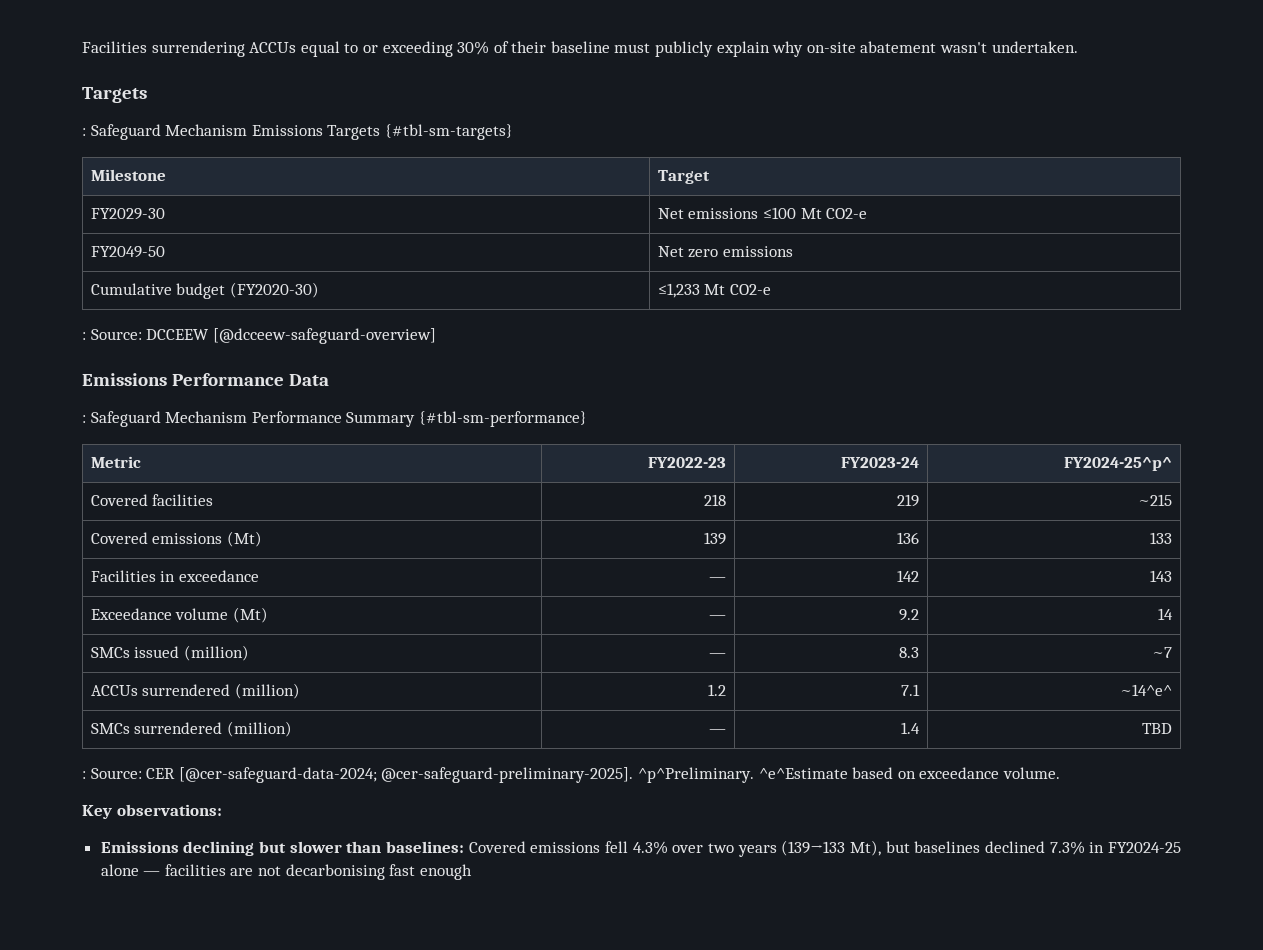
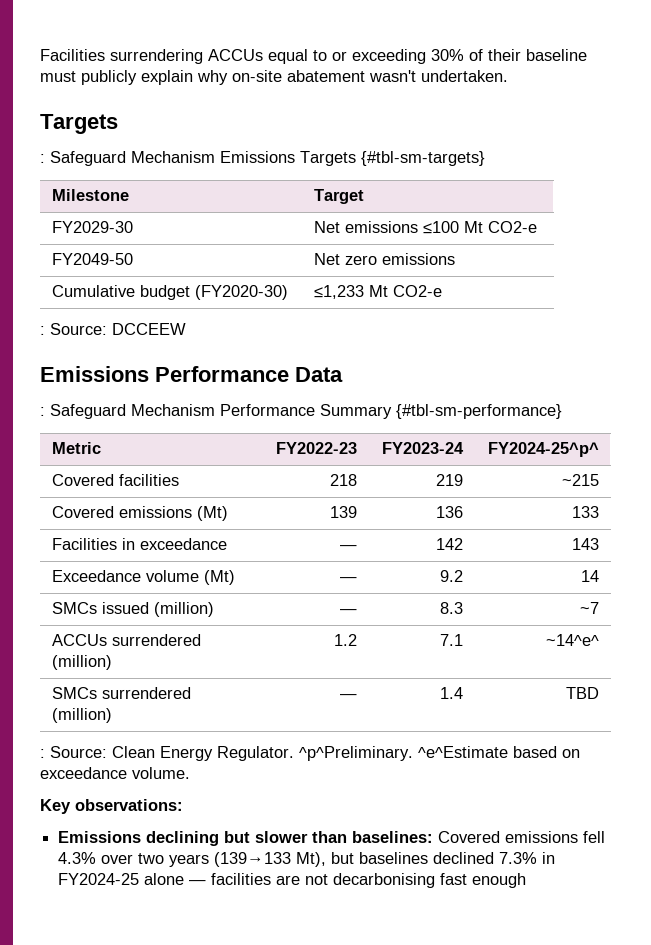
- : Source: DCCEEW [@dcceew-safeguard-overview]
+ : Source: DCCEEW
- : Source: CER [@cer-safeguard-data-2024; @cer-safeguard-preliminary-2025].
+ : Source: Clean Energy Regulator.

